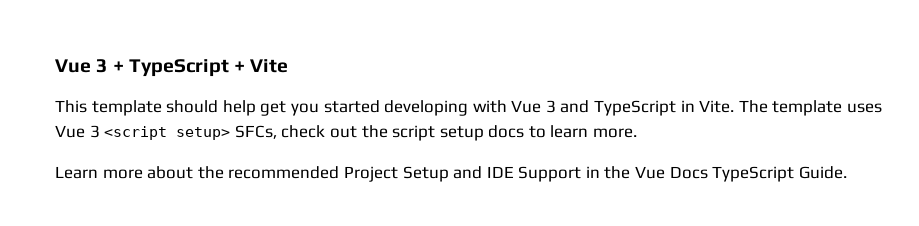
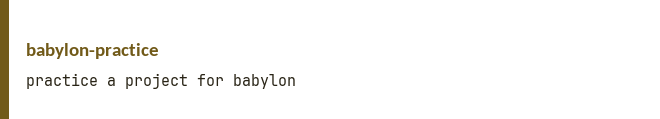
- Vue 3 + TypeScript + Vite
- This template should help get you started developing with Vue 3 and TypeScript in Vite. The template uses Vue 3 <script setup> SFCs, check out the script setup docs to learn more.
- Learn more about the recommended Project Setup and IDE Support in the Vue Docs TypeScript Guide.
+ babylon-practice
+ practice a project for babylon

